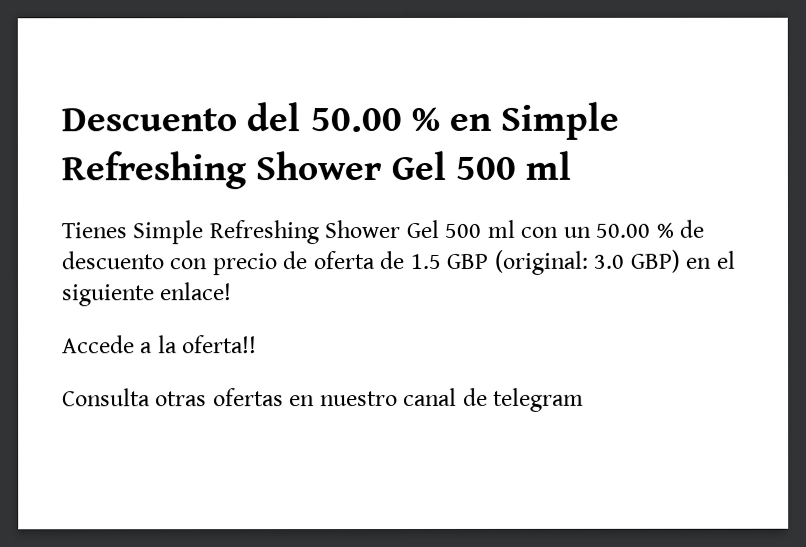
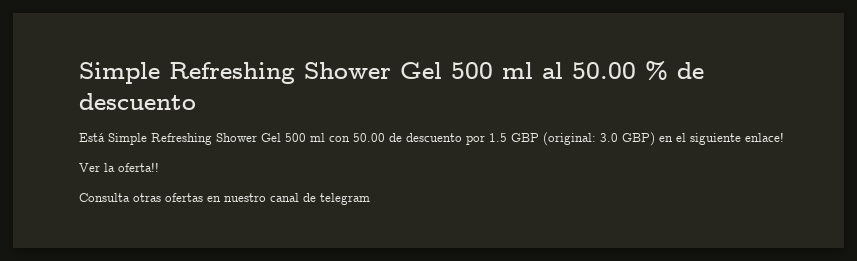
- Descuento del 50.00 % en Simple Refreshing Shower Gel 500 ml
- Tienes Simple Refreshing Shower Gel 500 ml con un 50.00 % de descuento con precio de oferta de 1.5 GBP (original: 3.0 GBP) en el siguiente enlace!
+ Simple Refreshing Shower Gel 500 ml al 50.00 % de descuento
+ Está Simple Refreshing Shower Gel 500 ml con 50.00 de descuento por 1.5 GBP (original: 3.0 GBP) en el siguiente enlace!
- Accede a la oferta!!
+ Ver la oferta!!

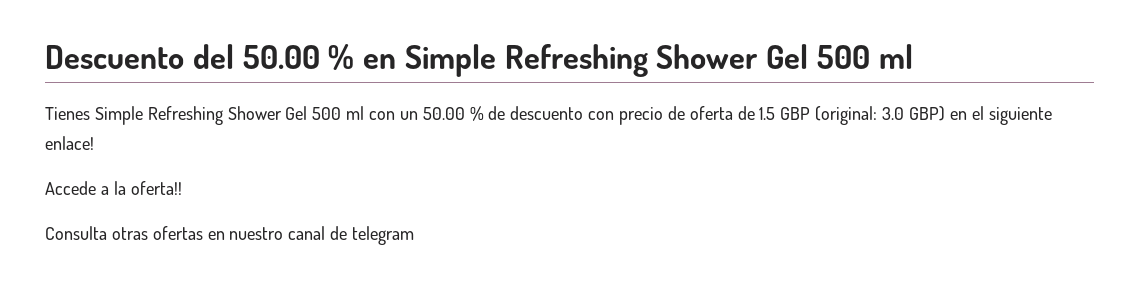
- Simple Refreshing Shower Gel 500 ml al 50.00 % de descuento
- Está Simple Refreshing Shower Gel 500 ml con 50.00 de descuento por 1.5 GBP (original: 3.0 GBP) en el siguiente enlace!
+ Descuento del 50.00 % en Simple Refreshing Shower Gel 500 ml
+ Tienes Simple Refreshing Shower Gel 500 ml con un 50.00 % de descuento con precio de oferta de 1.5 GBP (original: 3.0 GBP) en el siguiente enlace!
- Ver la oferta!!
+ Accede a la oferta!!

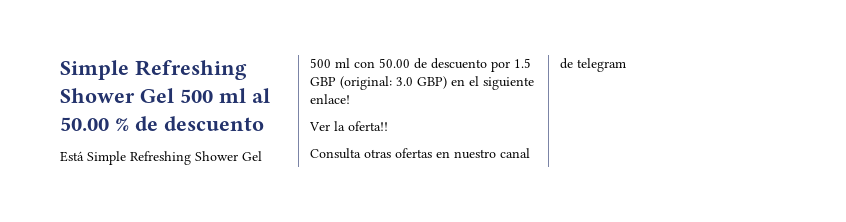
- Descuento del 50.00 % en Simple Refreshing Shower Gel 500 ml
- Tienes Simple Refreshing Shower Gel 500 ml con un 50.00 % de descuento con precio de oferta de 1.5 GBP (original: 3.0 GBP) en el siguiente enlace!
+ Simple Refreshing Shower Gel 500 ml al 50.00 % de descuento
+ Está Simple Refreshing Shower Gel 500 ml con 50.00 de descuento por 1.5 GBP (original: 3.0 GBP) en el siguiente enlace!
- Accede a la oferta!!
+ Ver la oferta!!

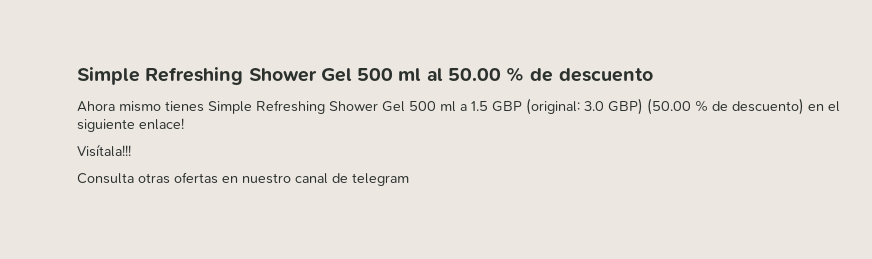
- Está Simple Refreshing Shower Gel 500 ml con 50.00 de descuento por 1.5 GBP (original: 3.0 GBP) en el siguiente enlace!
+ Ahora mismo tienes Simple Refreshing Shower Gel 500 ml a 1.5 GBP (original: 3.0 GBP) (50.00 % de descuento) en el siguiente enlace!
- Ver la oferta!!
+ Visítala!!!

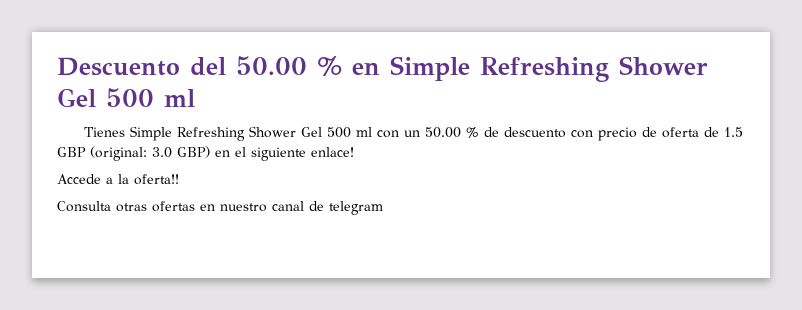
- Simple Refreshing Shower Gel 500 ml al 50.00 % de descuento
- Ahora mismo tienes Simple Refreshing Shower Gel 500 ml a 1.5 GBP (original: 3.0 GBP) (50.00 % de descuento) en el siguiente enlace!
+ Descuento del 50.00 % en Simple Refreshing Shower Gel 500 ml
+ Tienes Simple Refreshing Shower Gel 500 ml con un 50.00 % de descuento con precio de oferta de 1.5 GBP (original: 3.0 GBP) en el siguiente enlace!
- Visítala!!!
+ Accede a la oferta!!

